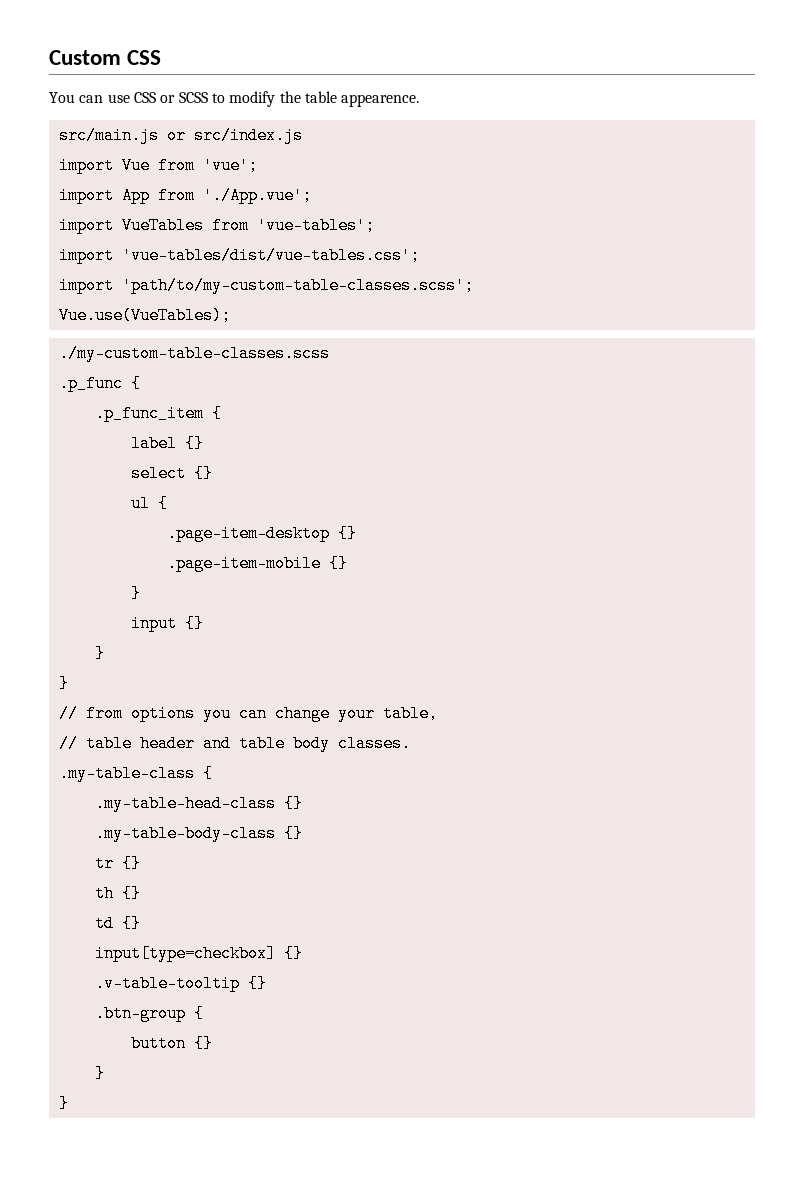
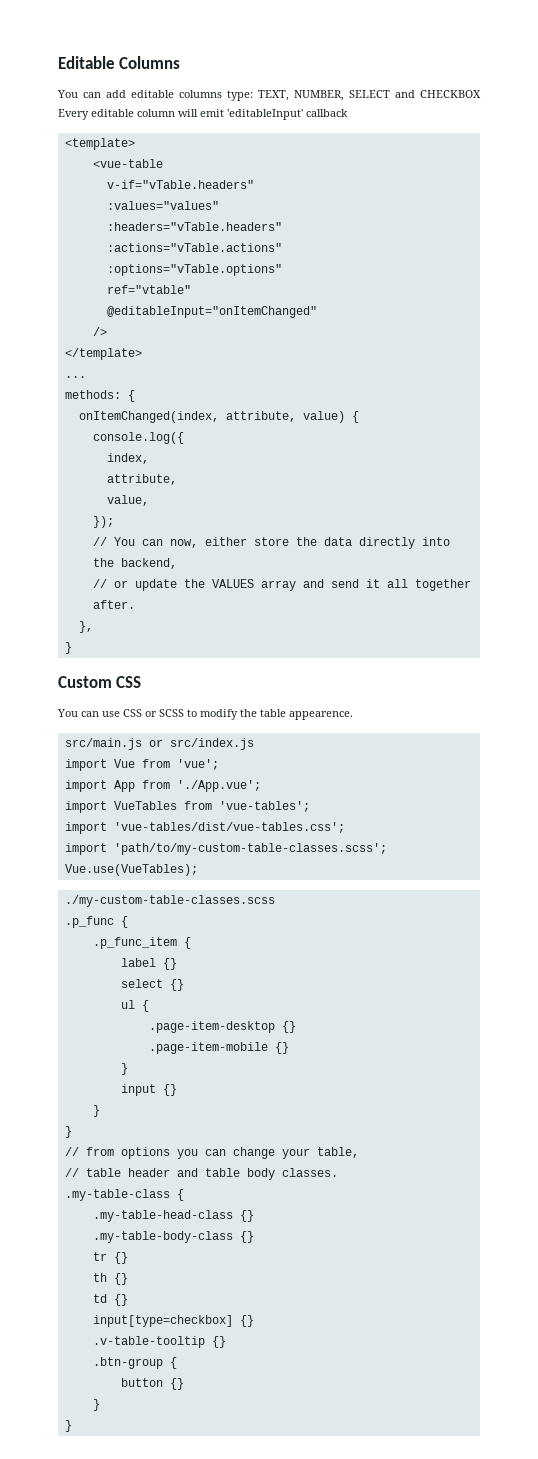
+ Editable Columns
+ You can add editable columns type: TEXT, NUMBER, SELECT and CHECKBOX Every editable column will emit 'editableInput' callback
+ <template>
+ <vue-table
+ v-if="vTable.headers"
+ :values="values"
+ :headers="vTable.headers"
+ :actions="vTable.actions"
+ :options="vTable.options"
+ ref="vtable"
+ @editableInput="onItemChanged"
+ />
+ </template>
+ ...
+ methods: {
+ onItemChanged(index, attribute, value) {
+ console.log({
+ index,
+ attribute,
+ value,
+ });
+ // You can now, either store the data directly into the backend,
+ // or update the VALUES array and send it all together after.
+ },
+ }

